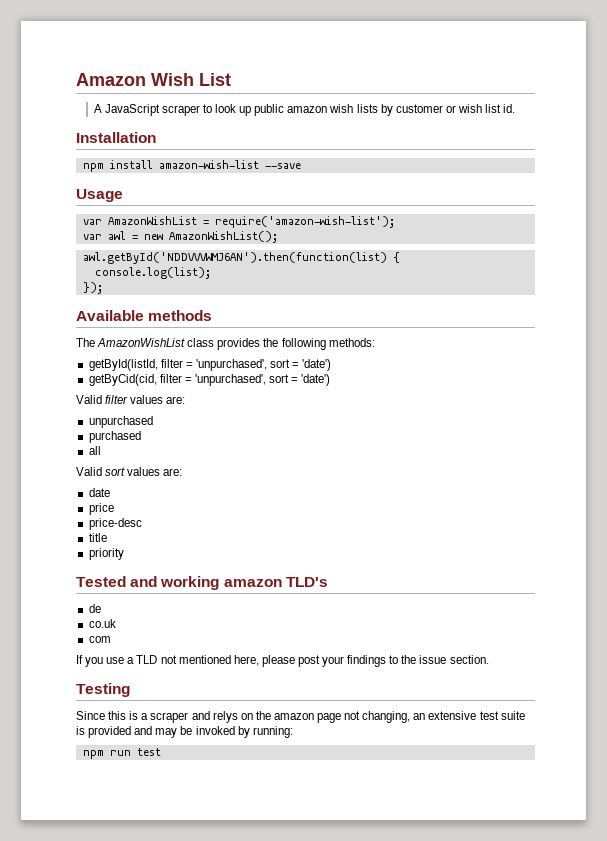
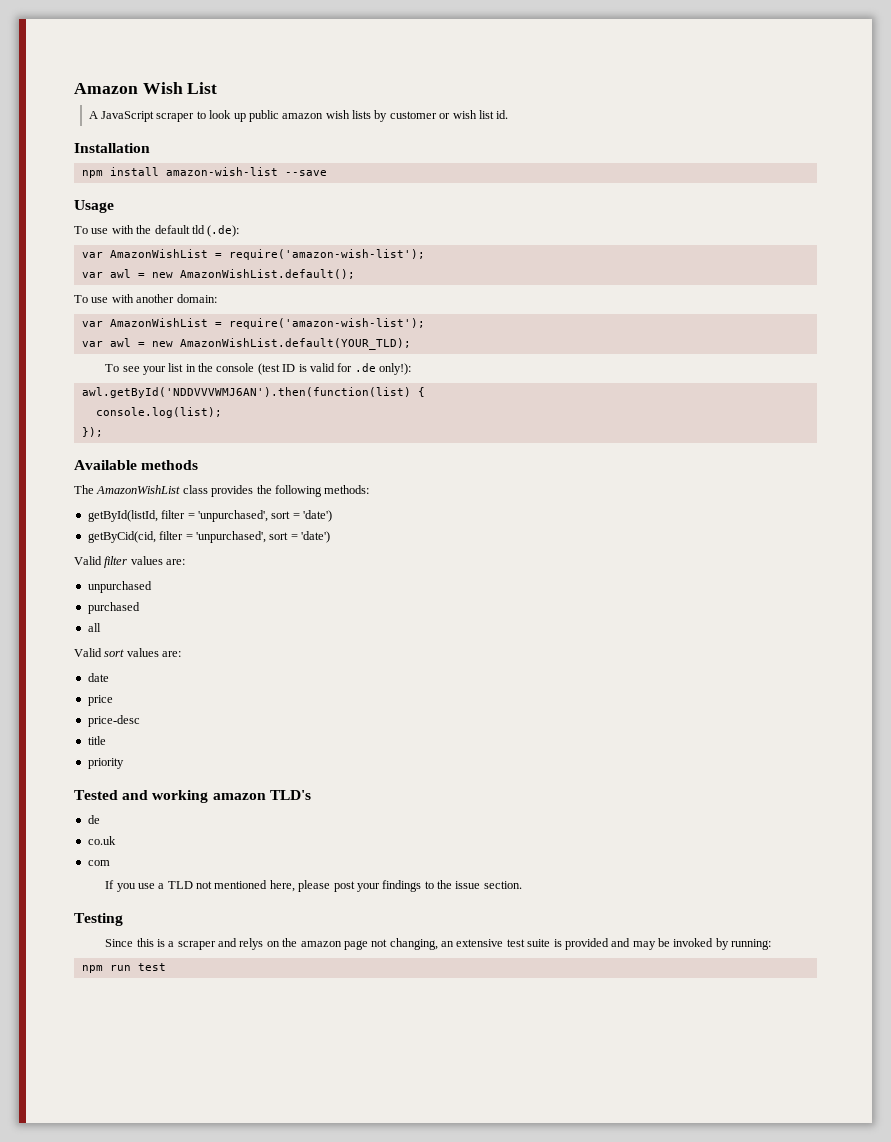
+ To use with the default tld (.de):
  var AmazonWishList = require('amazon-wish-list');
- var awl = new AmazonWishList();
+ var awl = new AmazonWishList.default();
+ To use with another domain:
+ var AmazonWishList = require('amazon-wish-list');
+ var awl = new AmazonWishList.default(YOUR_TLD);
+ To see your list in the console (test ID is valid for .de only!):

